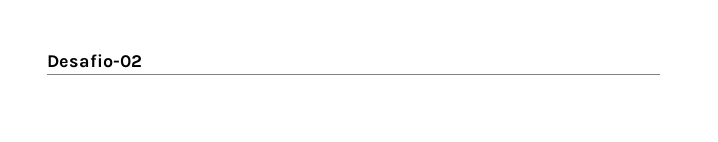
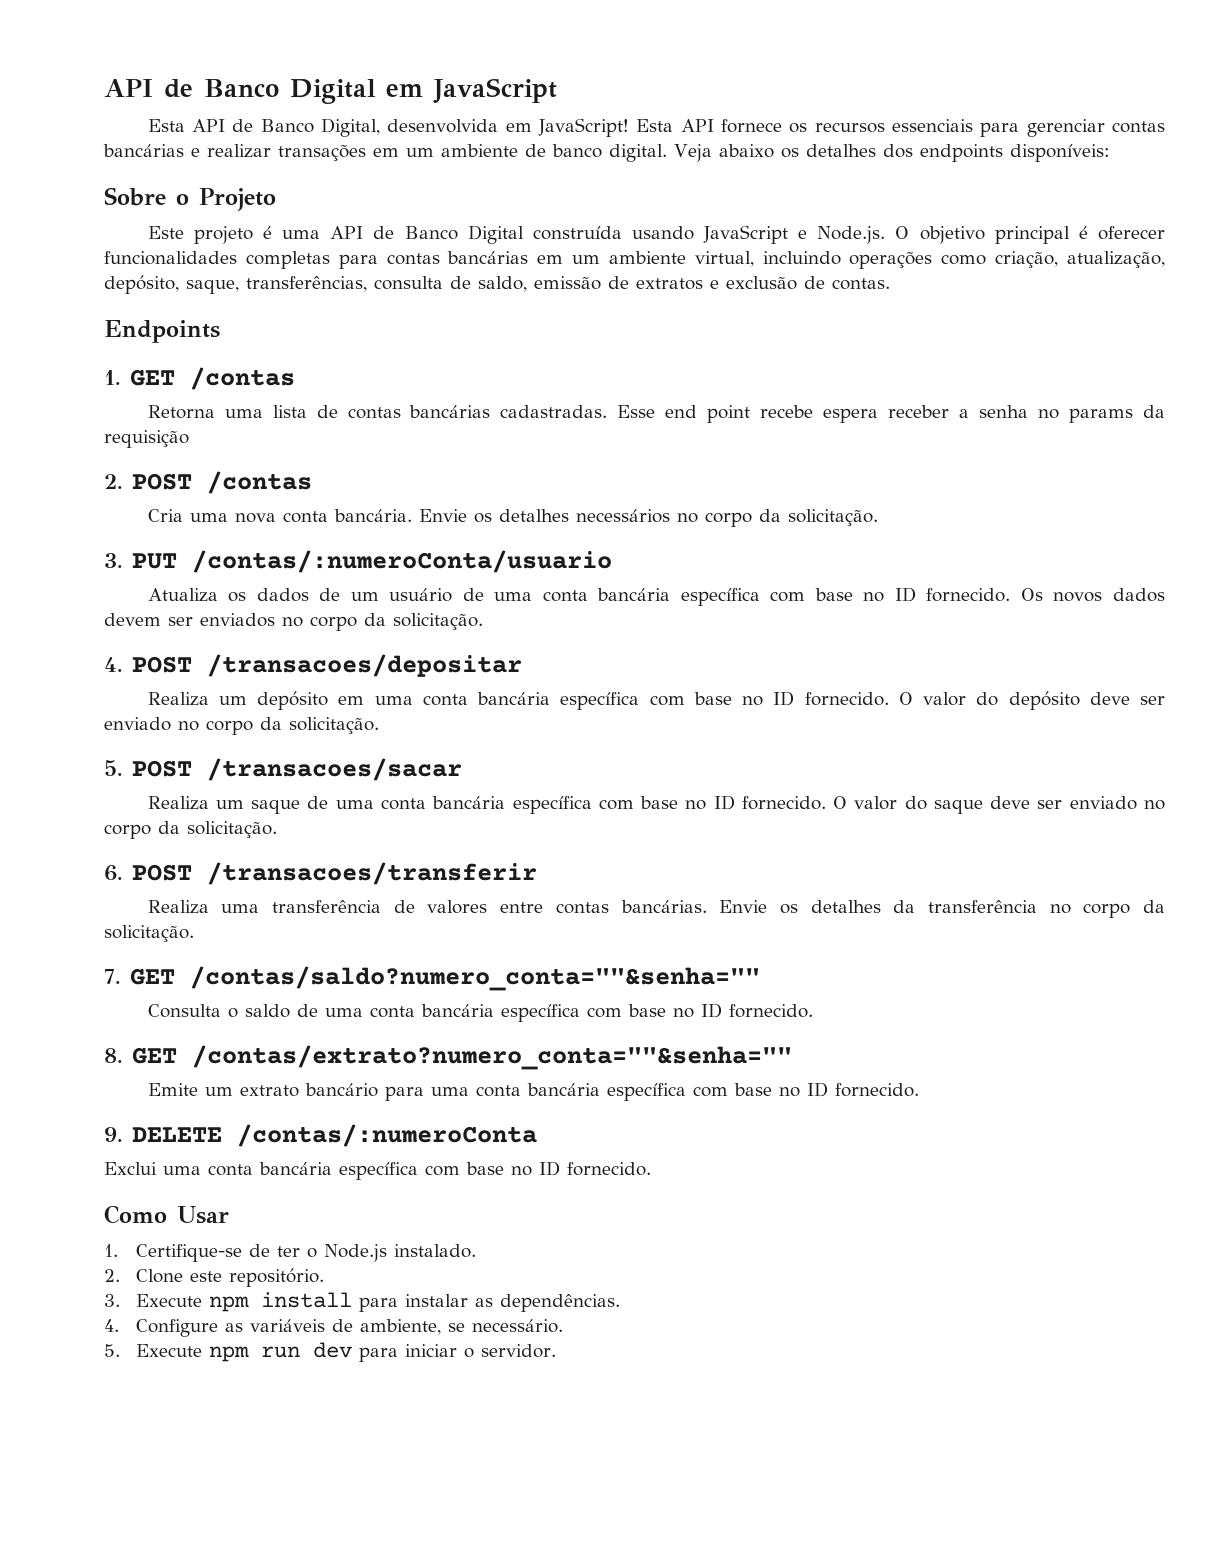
- Desafio-02
+ API de Banco Digital em JavaScript
+ Esta API de Banco Digital, desenvolvida em JavaScript! Esta API fornece os recursos essenciais para gerenciar contas bancárias e realizar transações em um ambiente de banco digital. Veja abaixo os detalhes dos endpoints disponíveis:
+ Sobre o Projeto
+ Este projeto é uma API de Banco Digital construída usando JavaScript e Node.js. O objetivo principal é oferecer funcionalidades completas para contas bancárias em um ambiente virtual, incluindo operações como criação, atualização, depósito, saque, transferências, consulta de saldo, emissão de extratos e exclusão de contas.
+ Endpoints
+ 1. GET /contas
+ Retorna uma lista de contas bancárias cadastradas. Esse end point recebe espera receber a senha no params da requisição
+ 2. POST /contas
+ Cria uma nova conta bancária. Envie os detalhes necessários no corpo da solicitação.
+ 3. PUT /contas/:numeroConta/usuario
+ Atualiza os dados de um usuário de uma conta bancária específica com base no ID fornecido. Os novos dados devem ser enviados no corpo da solicitação.
+ 4. POST /transacoes/depositar
+ Realiza um depósito em uma conta bancária específica com base no ID fornecido. O valor do depósito deve ser enviado no corpo da solicitação.
+ 5. POST /transacoes/sacar
+ Realiza um saque de uma conta bancária específica com base no ID fornecido. O valor do saque deve ser enviado no corpo da solicitação.
+ 6. POST /transacoes/transferir
+ Realiza uma transferência de valores entre contas bancárias. Envie os detalhes da transferência no corpo da solicitação.
+ 7. GET /contas/saldo?numero_conta=""&senha=""
+ Consulta o saldo de uma conta bancária específica com base no ID fornecido.
+ 8. GET /contas/extrato?numero_conta=""&senha=""
+ Emite um extrato bancário para uma conta bancária específica com base no ID fornecido.
+ 9. DELETE /contas/:numeroConta
+ Exclui uma conta bancária específica com base no ID fornecido.
+ Como Usar
+ 1. Certifique-se de ter o Node.js instalado.
+ 2. Clone este repositório.
+ 3. Execute npm install para instalar as dependências.
+ 4. Configure as variáveis de ambiente, se necessário.
+ 5. Execute npm run dev para iniciar o servidor.

